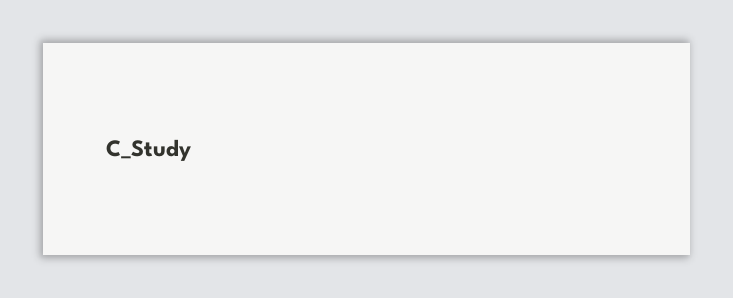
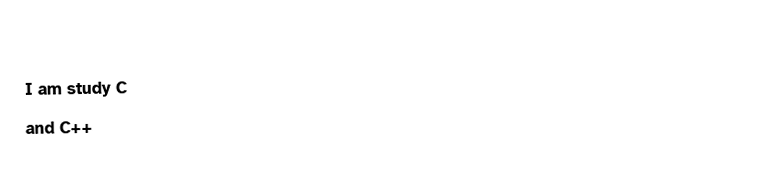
- C_Study
+ I am study C
+ and C++

